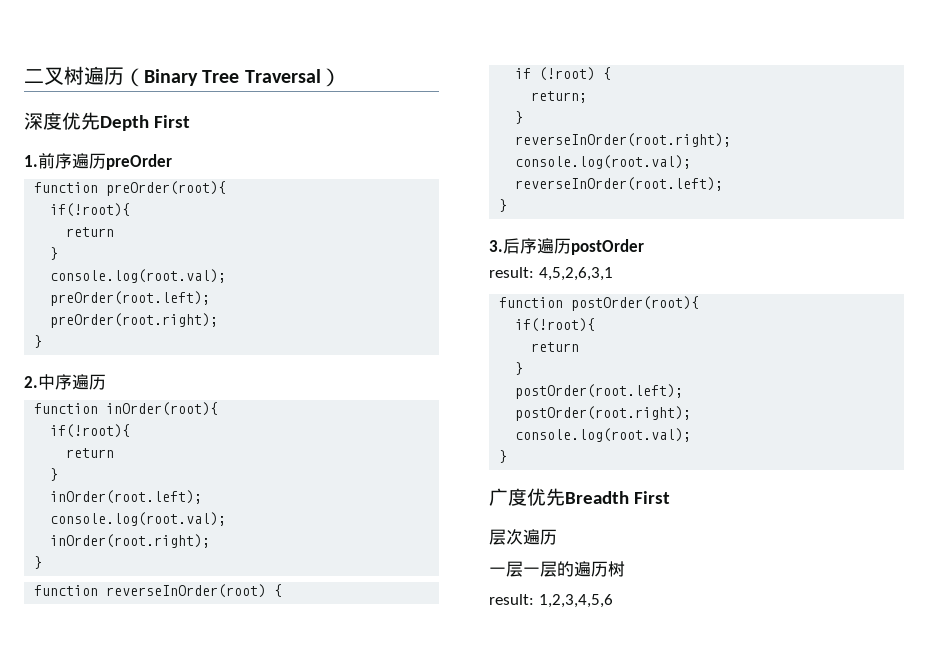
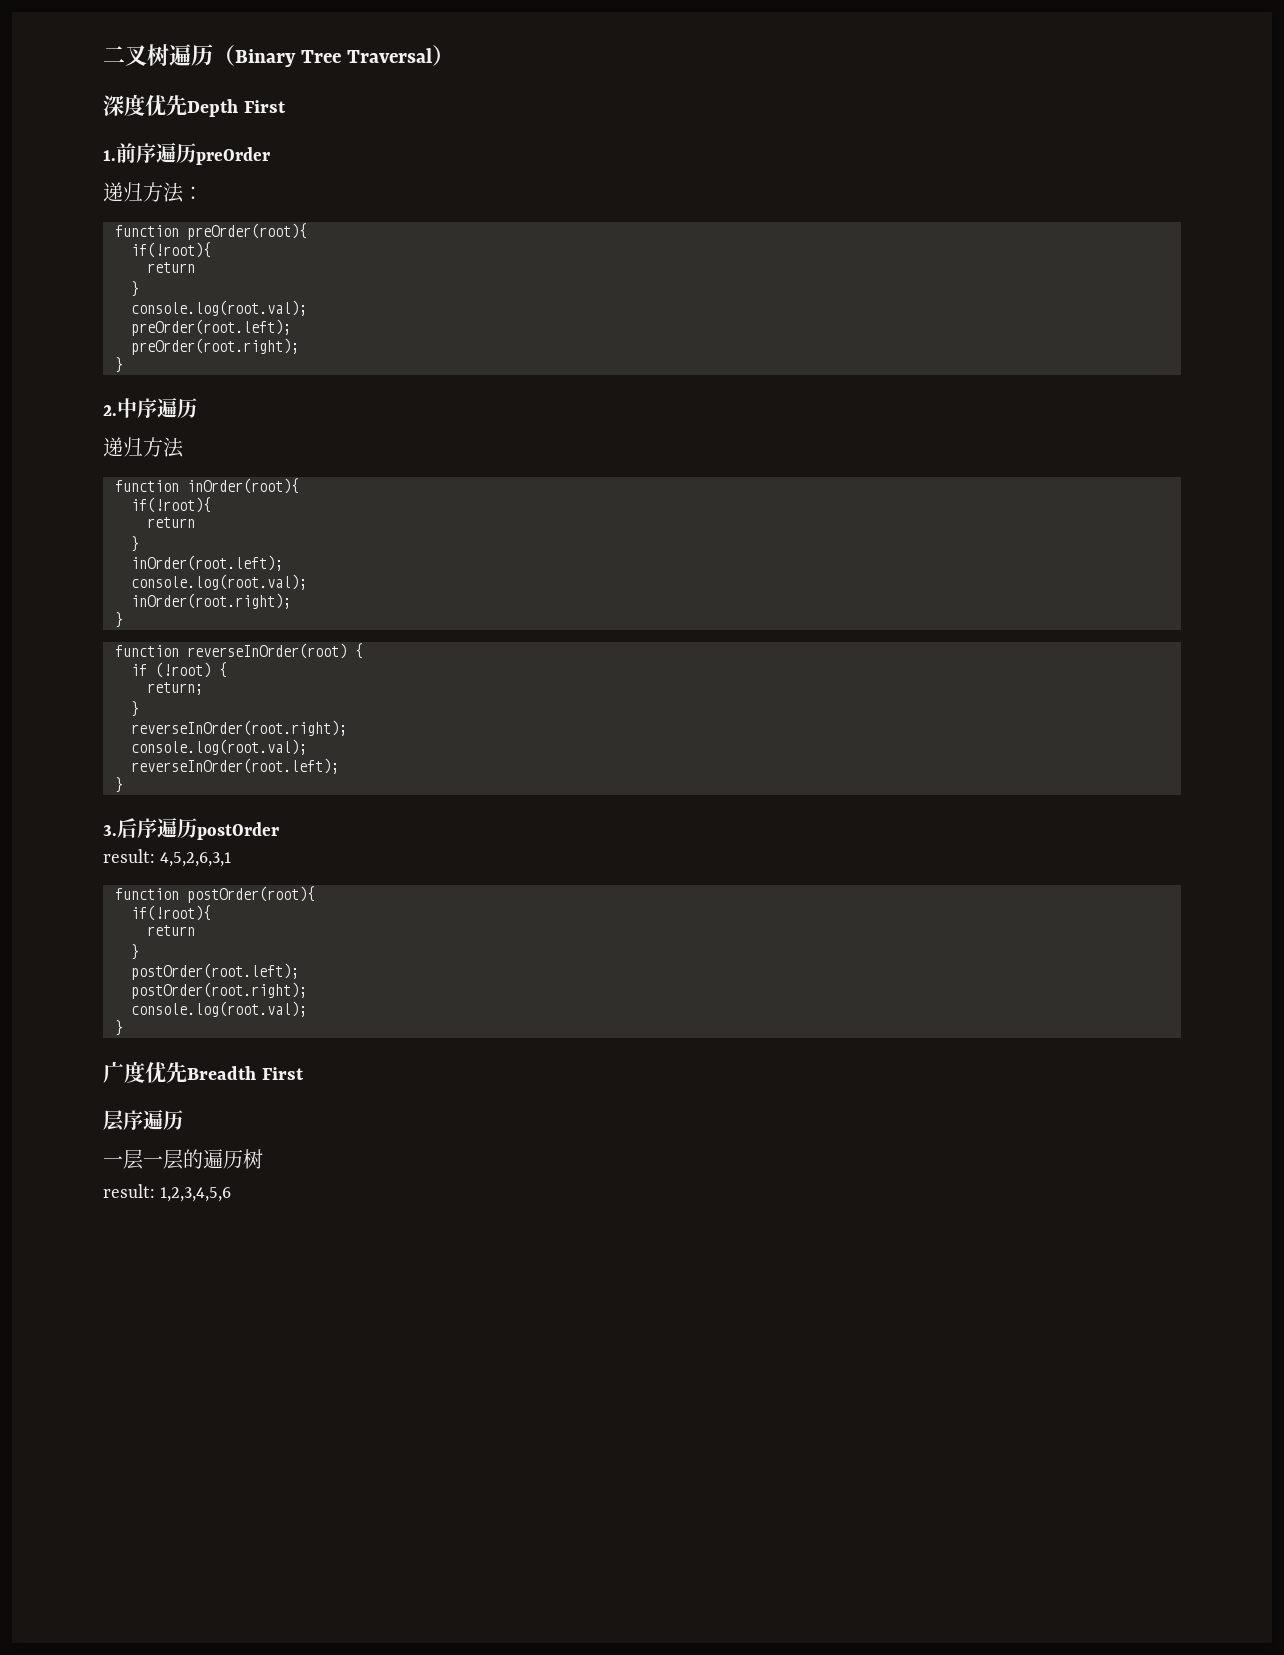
+ 递归方法：
  2.中序遍历
+ 递归方法
- 层次遍历
+ 层序遍历

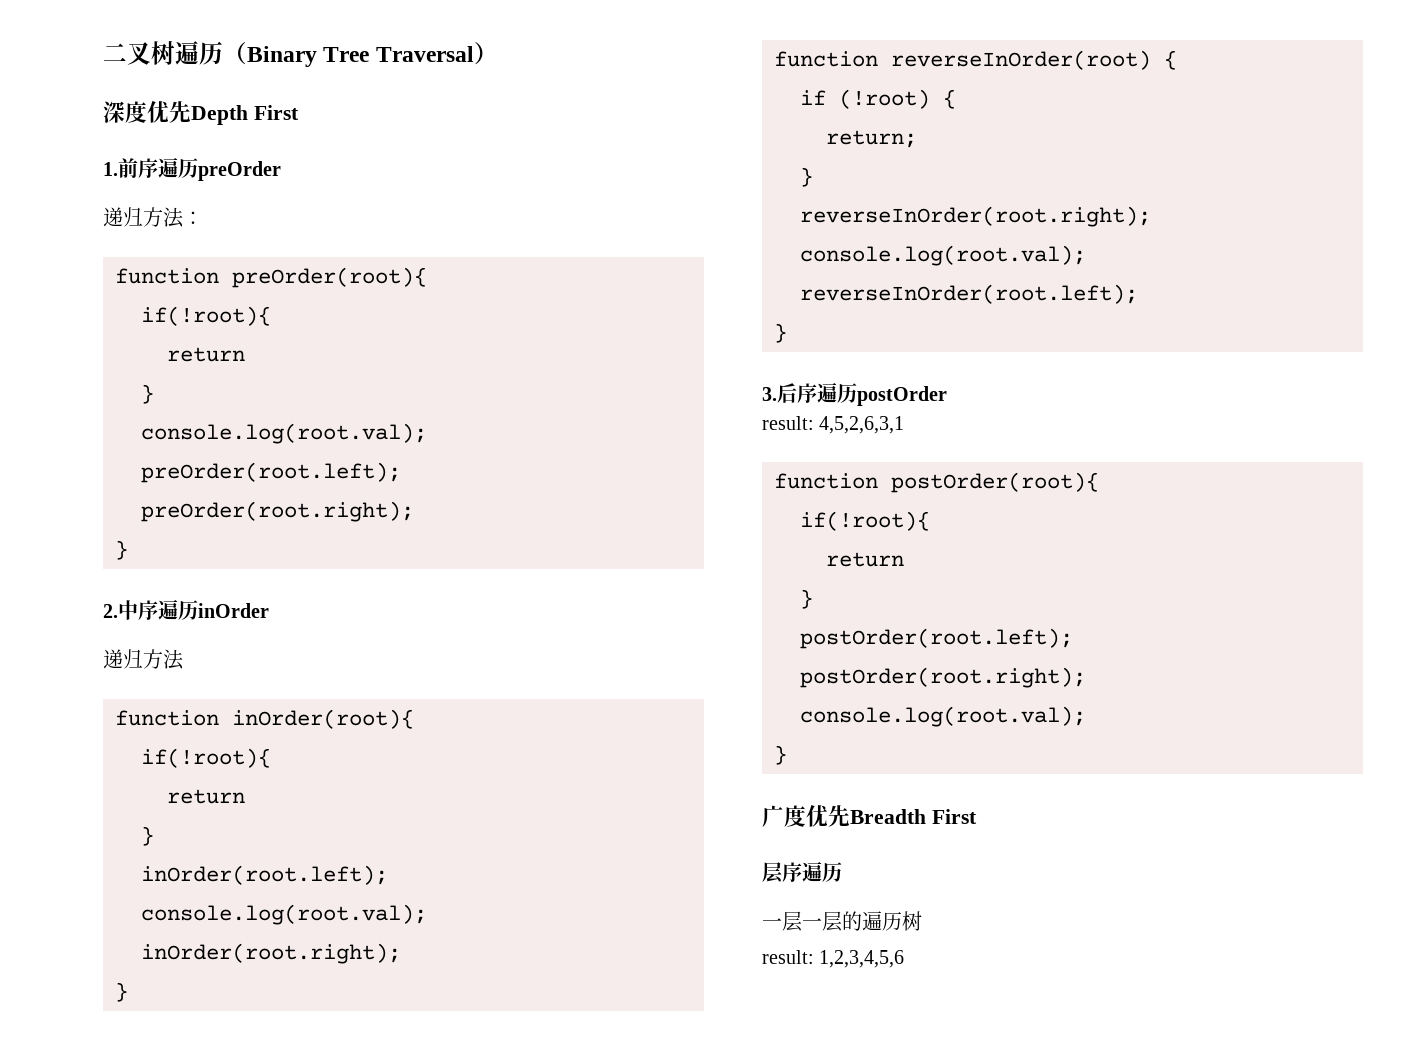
- 2.中序遍历
+ 2.中序遍历inOrder

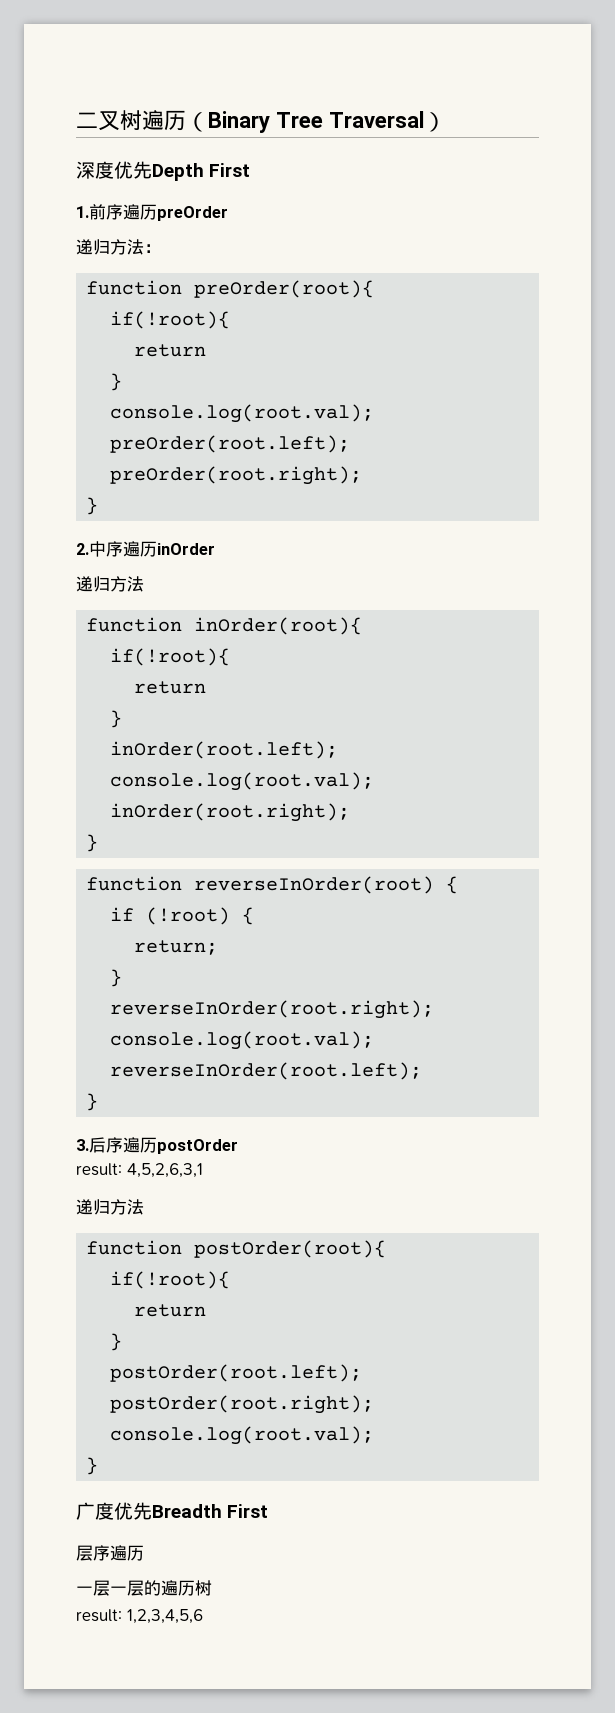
  result: 4,5,2,6,3,1
+ 递归方法

